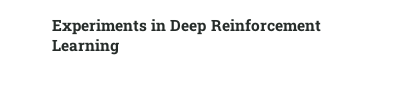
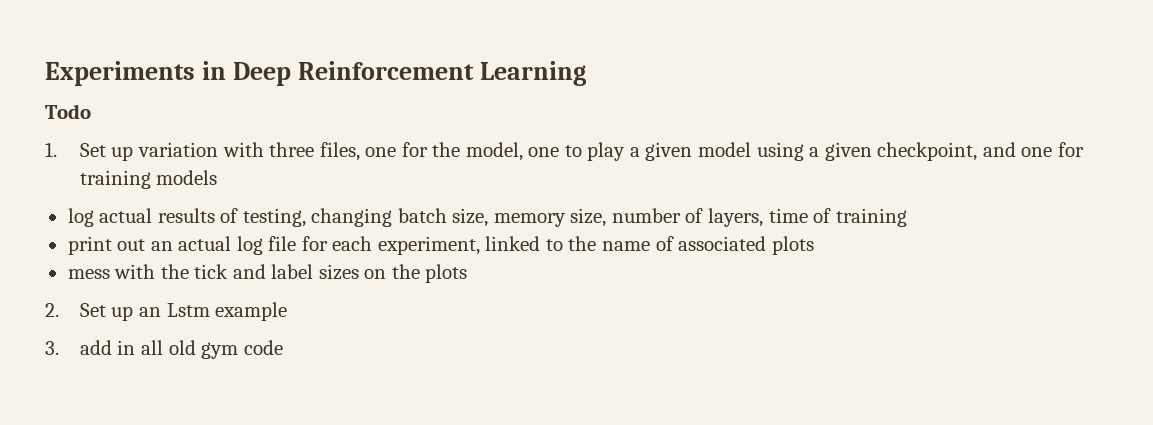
+ Todo
+ 1. Set up variation with three files, one for the model, one to play a given model using a given checkpoint, and one for training models
+ log actual results of testing, changing batch size, memory size, number of layers, time of training
+ print out an actual log file for each experiment, linked to the name of associated plots
+ mess with the tick and label sizes on the plots
+ 2. Set up an Lstm example
+ 3. add in all old gym code

